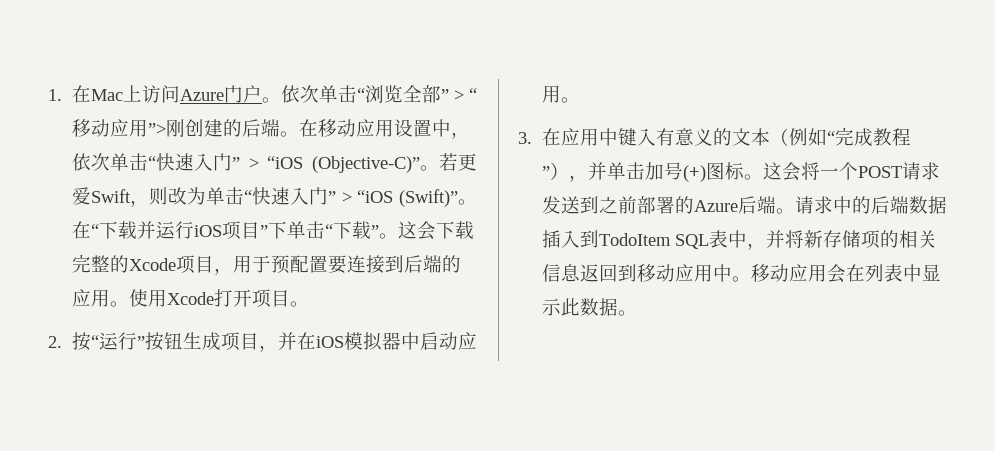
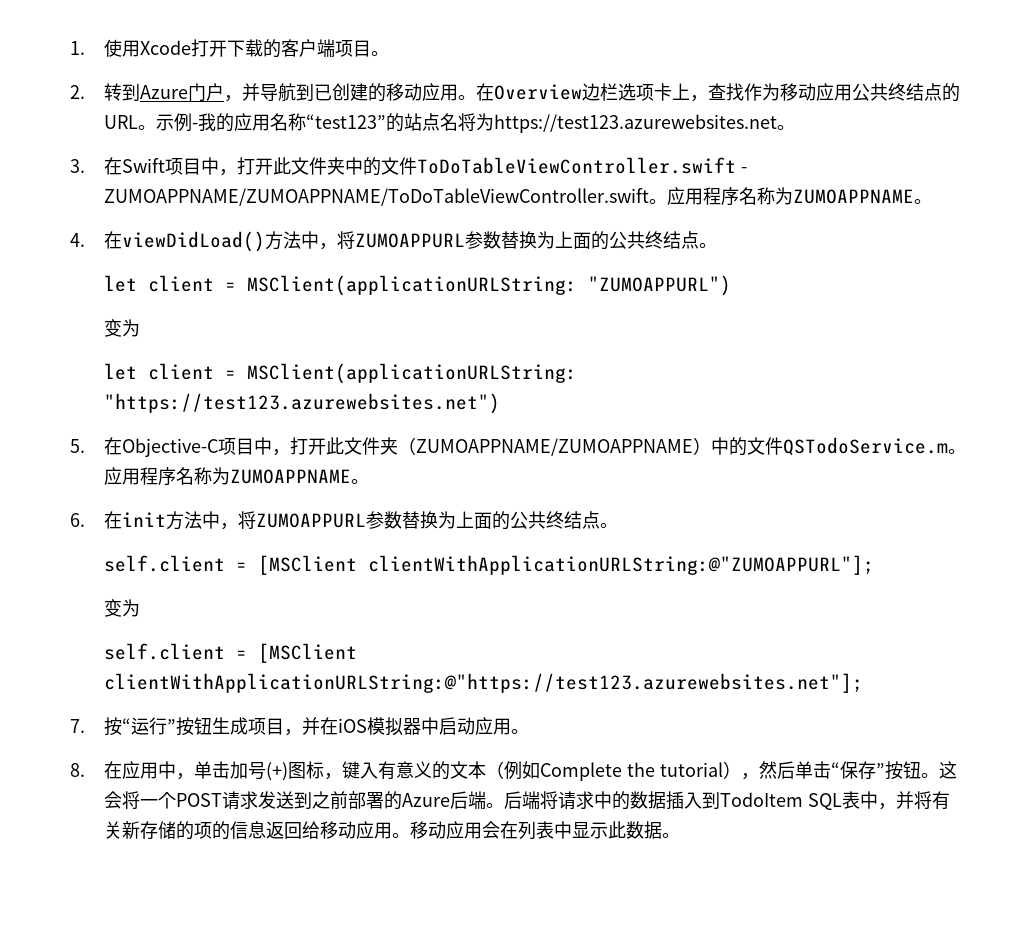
- 1.在Mac上访问Azure门户。依次单击“浏览全部” > “移动应用”>刚创建的后端。在移动应用设置中，依次单击“快速入门” > “iOS (Objective-C)”。若更爱Swift，则改为单击“快速入门” > “iOS (Swift)”。在“下载并运行iOS项目”下单击“下载”。这会下载完整的Xcode项目，用于预配置要连接到后端的应用。使用Xcode打开项目。
- 2.按“运行”按钮生成项目，并在iOS模拟器中启动应用。
+ 1.使用Xcode打开下载的客户端项目。
+ 2.转到Azure门户，并导航到已创建的移动应用。在Overview边栏选项卡上，查找作为移动应用公共终结点的URL。示例-我的应用名称“test123”的站点名将为https://test123.azurewebsites.net。
+ 3.在Swift项目中，打开此文件夹中的文件ToDoTableViewController.swift - ZUMOAPPNAME/ZUMOAPPNAME/ToDoTableViewController.swift。应用程序名称为ZUMOAPPNAME。
+ 4.在viewDidLoad()方法中，将ZUMOAPPURL参数替换为上面的公共终结点。
+ let client = MSClient(applicationURLString: "ZUMOAPPURL")
+ 变为
+ let client = MSClient(applicationURLString: "https://test123.azurewebsites.net")
+ 5.在Objective-C项目中，打开此文件夹（ZUMOAPPNAME/ZUMOAPPNAME）中的文件QSTodoService.m。应用程序名称为ZUMOAPPNAME。
+ 6.在init方法中，将ZUMOAPPURL参数替换为上面的公共终结点。
+ self.client = [MSClient clientWithApplicationURLString:@"ZUMOAPPURL"];
+ 变为
+ self.client = [MSClient clientWithApplicationURLString:@"https://test123.azurewebsites.net"];
+ 7.按“运行”按钮生成项目，并在iOS模拟器中启动应用。
- 3.在应用中键入有意义的文本（例如“完成教程”），并单击加号(+)图标。
+ 8.在应用中，单击加号(+)图标，键入有意义的文本（例如Complete the tutorial），然后单击“保存”按钮。
- 请求中的后端数据插入到TodoItem SQL表中，并将新存储项的相关信息返回到移动应用中。
+ 后端将请求中的数据插入到TodoItem SQL表中，并将有关新存储的项的信息返回给移动应用。

